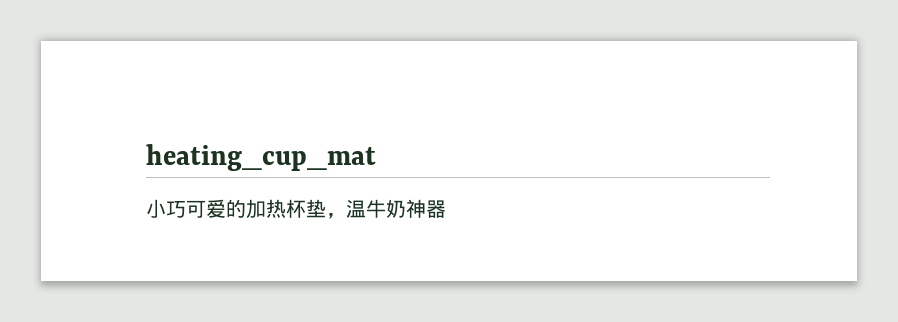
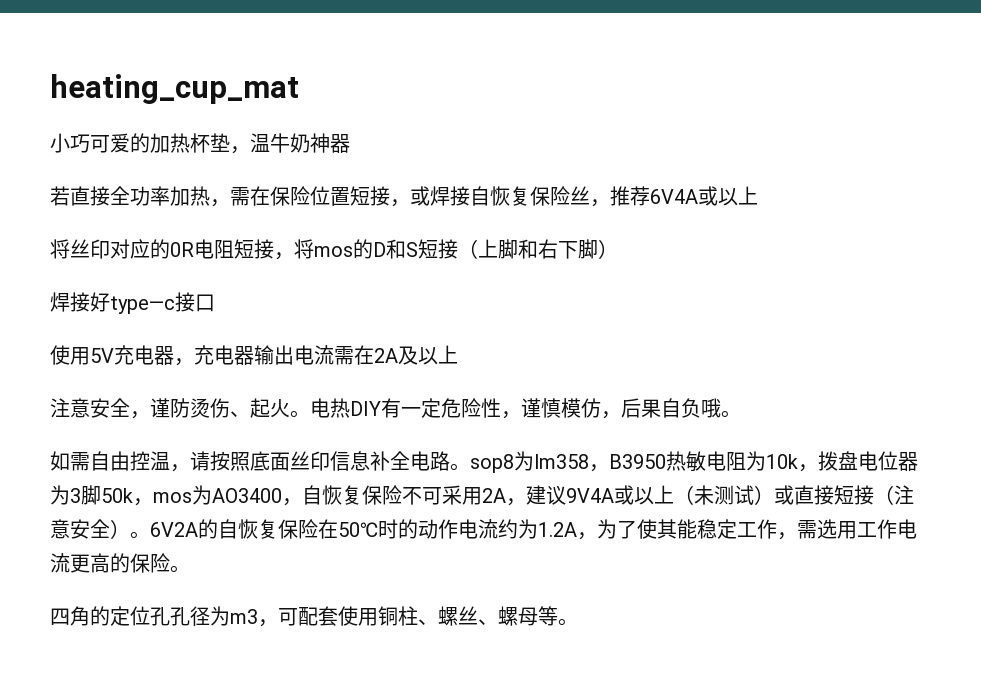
+ 若直接全功率加热，需在保险位置短接，或焊接自恢复保险丝，推荐6V4A或以上
+ 将丝印对应的0R电阻短接，将mos的D和S短接（上脚和右下脚）
+ 焊接好type—c接口
+ 使用5V充电器，充电器输出电流需在2A及以上
+ 注意安全，谨防烫伤、起火。电热DIY有一定危险性，谨慎模仿，后果自负哦。
+ 如需自由控温，请按照底面丝印信息补全电路。sop8为lm358，B3950热敏电阻为10k，拨盘电位器为3脚50k，mos为AO3400，自恢复保险不可采用2A，建议9V4A或以上（未测试）或直接短接（注意安全）。6V2A的自恢复保险在50℃时的动作电流约为1.2A，为了使其能稳定工作，需选用工作电流更高的保险。
+ 四角的定位孔孔径为m3，可配套使用铜柱、螺丝、螺母等。

